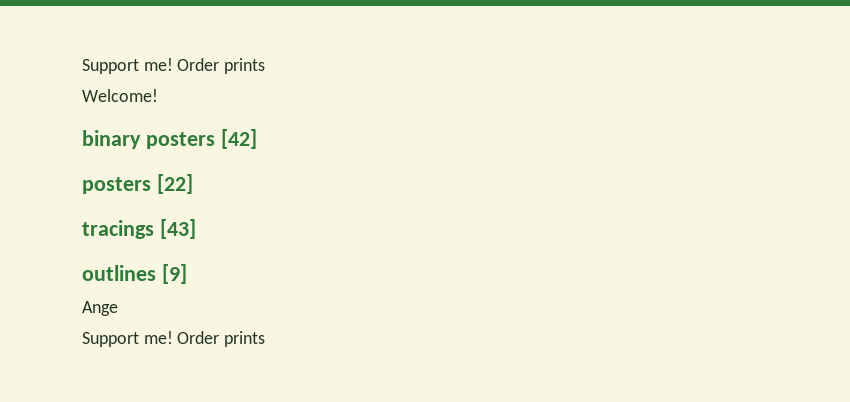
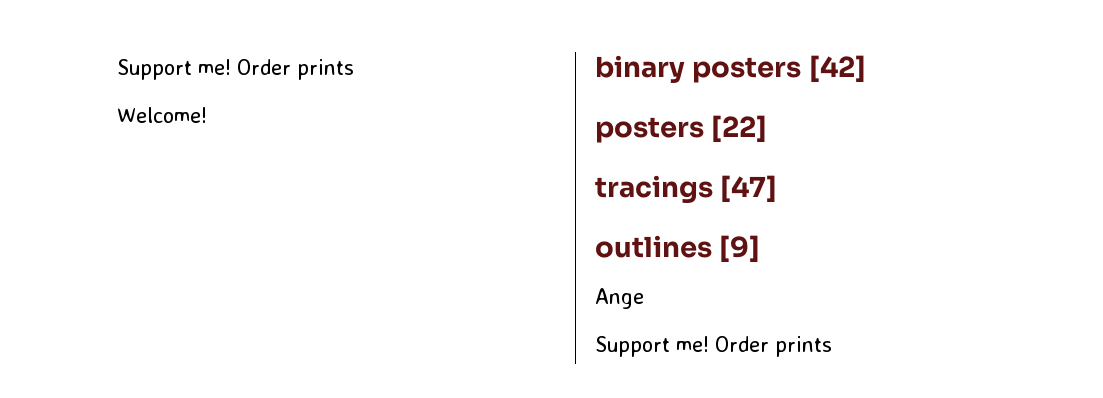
- tracings [43]
+ tracings [47]

